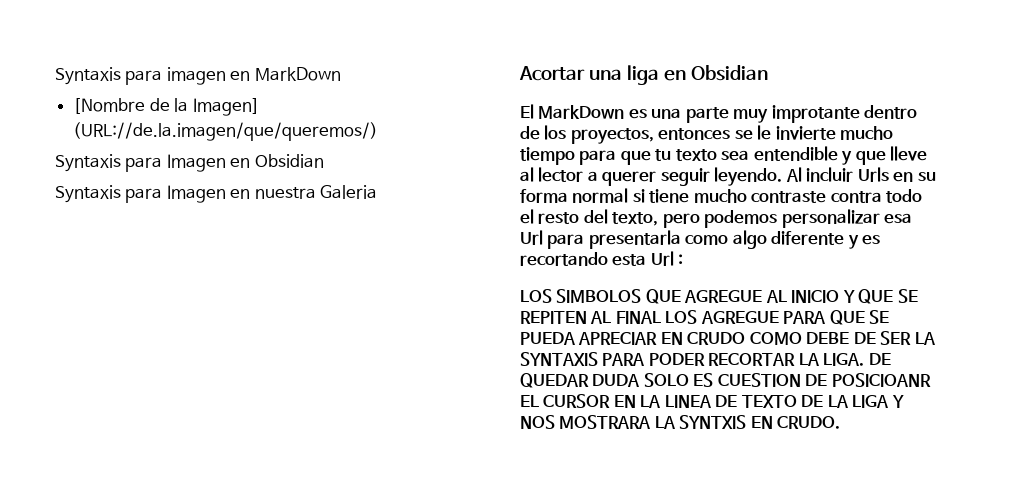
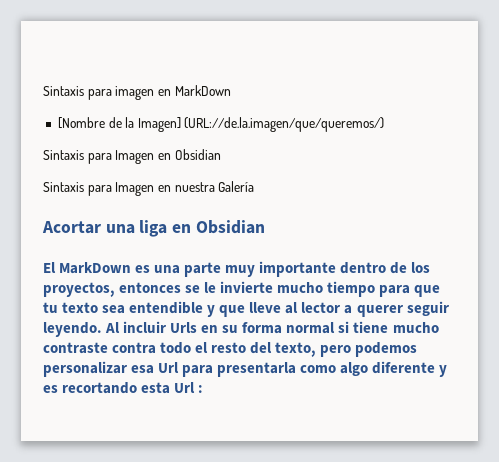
- Syntaxis para imagen en MarkDown
+ Sintaxis para imagen en MarkDown
- Syntaxis para Imagen en Obsidian
+ Sintaxis para Imagen en Obsidian
- Syntaxis para Imagen en nuestra Galeria
+ Sintaxis para Imagen en nuestra Galería
- El MarkDown es una parte muy improtante dentro de los proyectos, entonces se le invierte mucho tiempo para que tu texto sea entendible y que lleve al lector a querer seguir leyendo.
+ El MarkDown es una parte muy importante dentro de los proyectos, entonces se le invierte mucho tiempo para que tu texto sea entendible y que lleve al lector a querer seguir leyendo.
- LOS SIMBOLOS QUE AGREGUE AL INICIO Y QUE SE REPITEN AL FINAL LOS AGREGUE PARA QUE SE PUEDA APRECIAR EN CRUDO COMO DEBE DE SER LA SYNTAXIS PARA PODER RECORTAR LA LIGA. DE QUEDAR DUDA SOLO ES CUESTION DE POSICIOANR EL CURSOR EN LA LINEA DE TEXTO DE LA LIGA Y NOS MOSTRARA LA SYNTXIS EN CRUDO.

